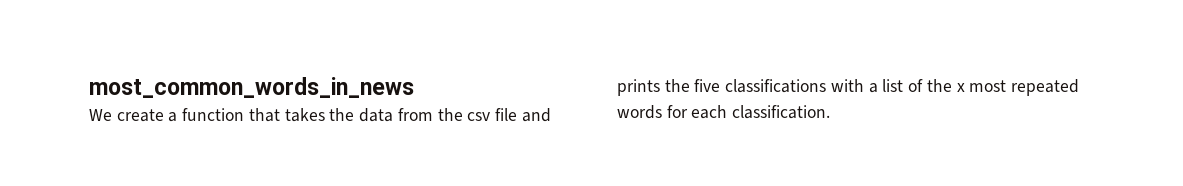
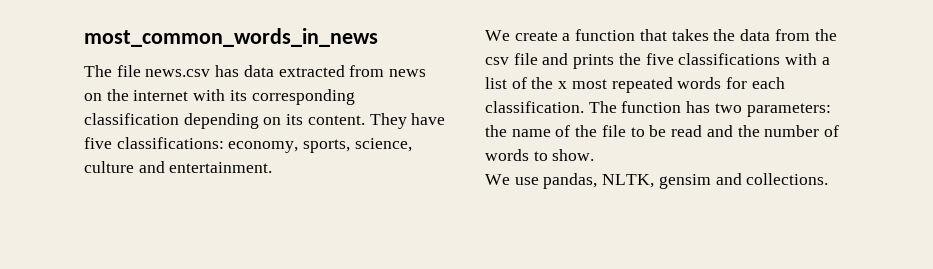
+ The file news.csv has data extracted from news on the internet with its corresponding classification depending on its content. They have five classifications: economy, sports, science, culture and entertainment.
+ The function has two parameters: the name of the file to be read and the number of words to show.
+ We use pandas, NLTK, gensim and collections.

